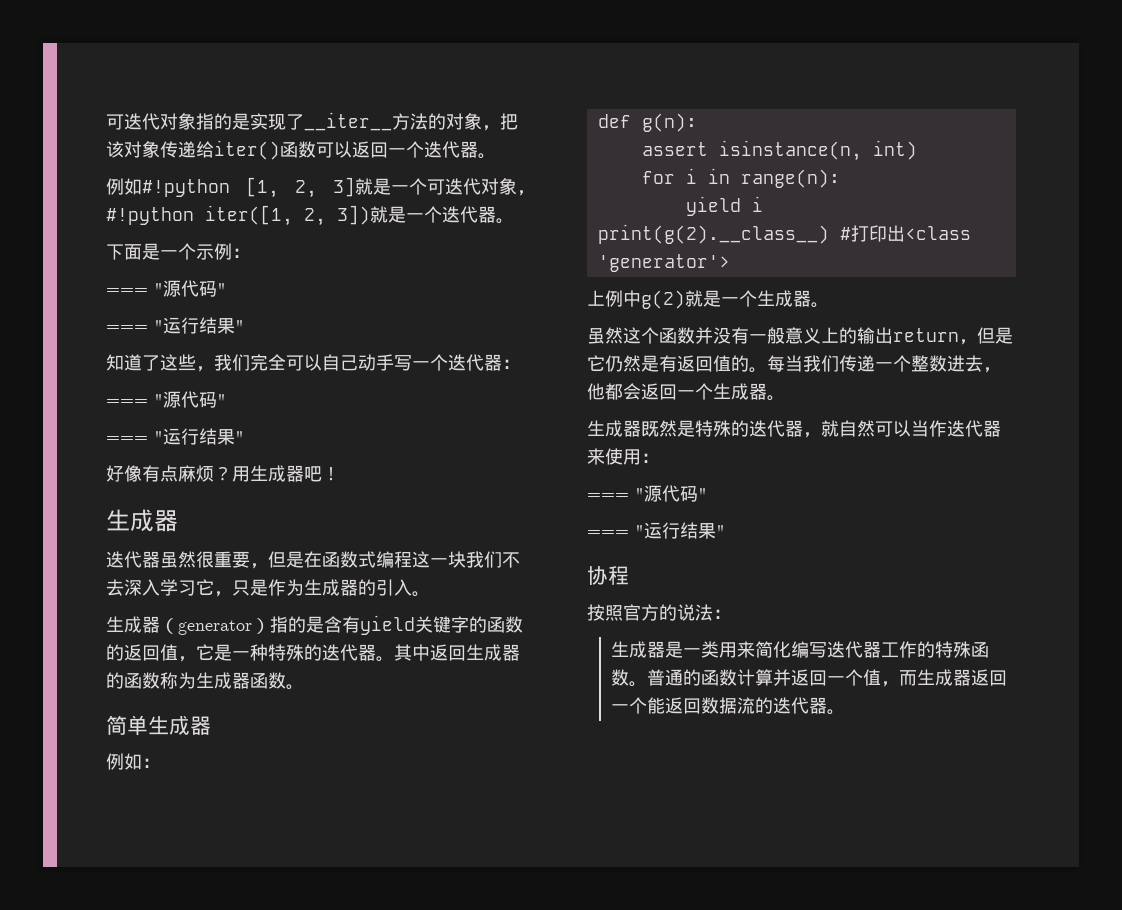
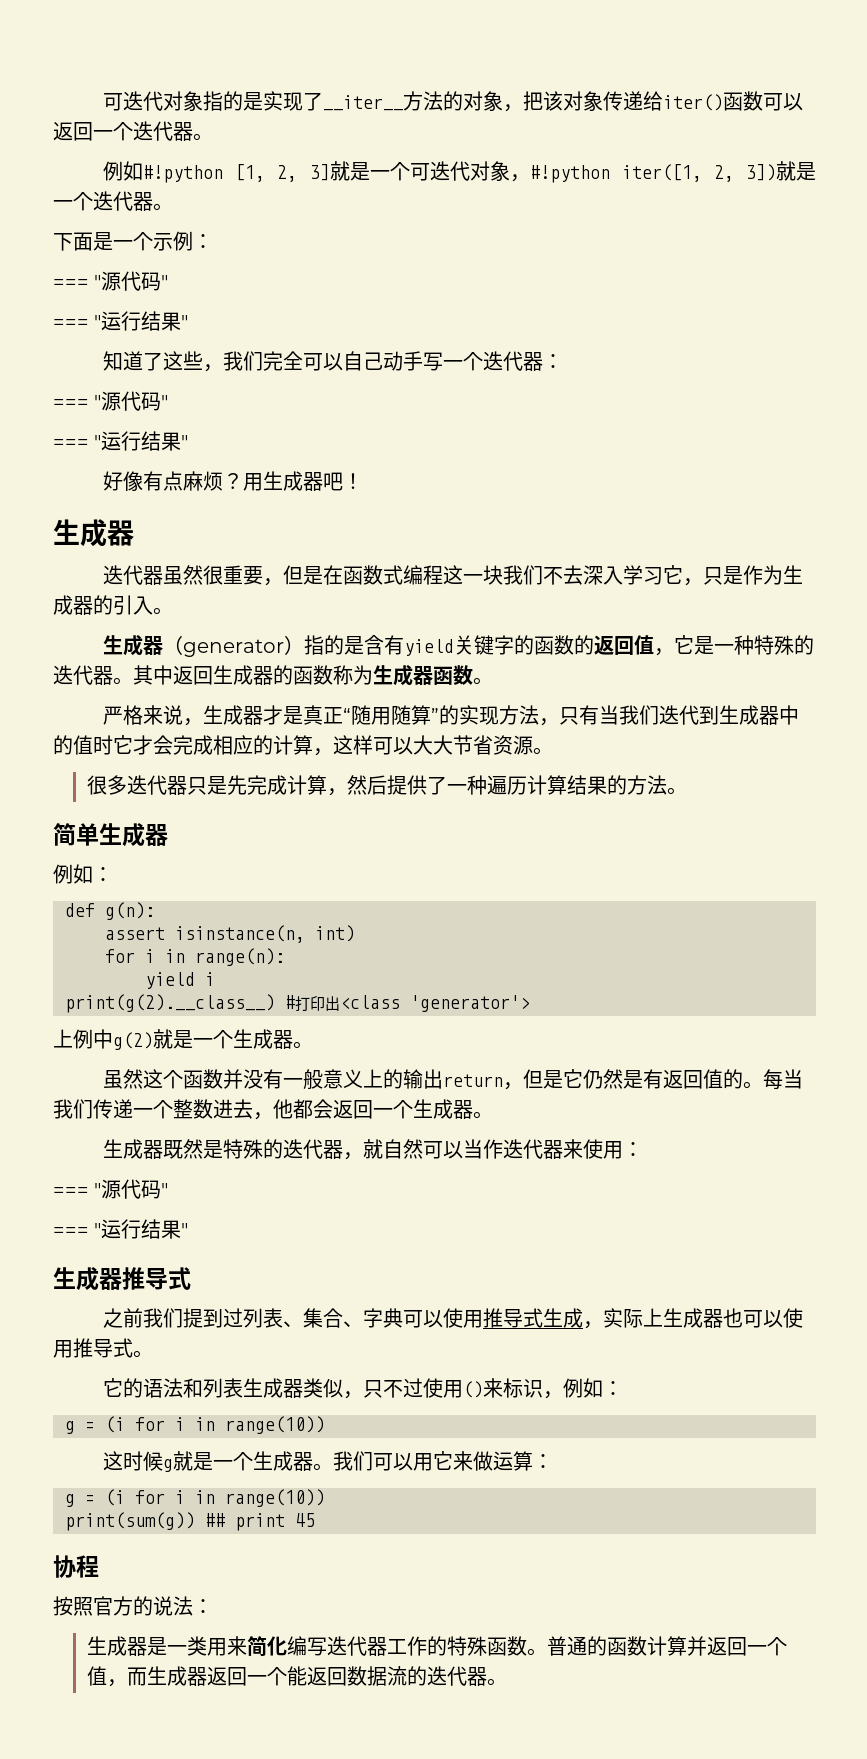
+ 严格来说，生成器才是真正“随用随算”的实现方法，只有当我们迭代到生成器中的值时它才会完成相应的计算，这样可以大大节省资源。
+ 很多迭代器只是先完成计算，然后提供了一种遍历计算结果的方法。
+ 生成器推导式
+ 之前我们提到过列表、集合、字典可以使用推导式生成，实际上生成器也可以使用推导式。
+ 它的语法和列表生成器类似，只不过使用()来标识，例如：
+ g = (i for i in range(10))
+ 这时候g就是一个生成器。我们可以用它来做运算：
+ g = (i for i in range(10))
+ print(sum(g)) ## print 45

